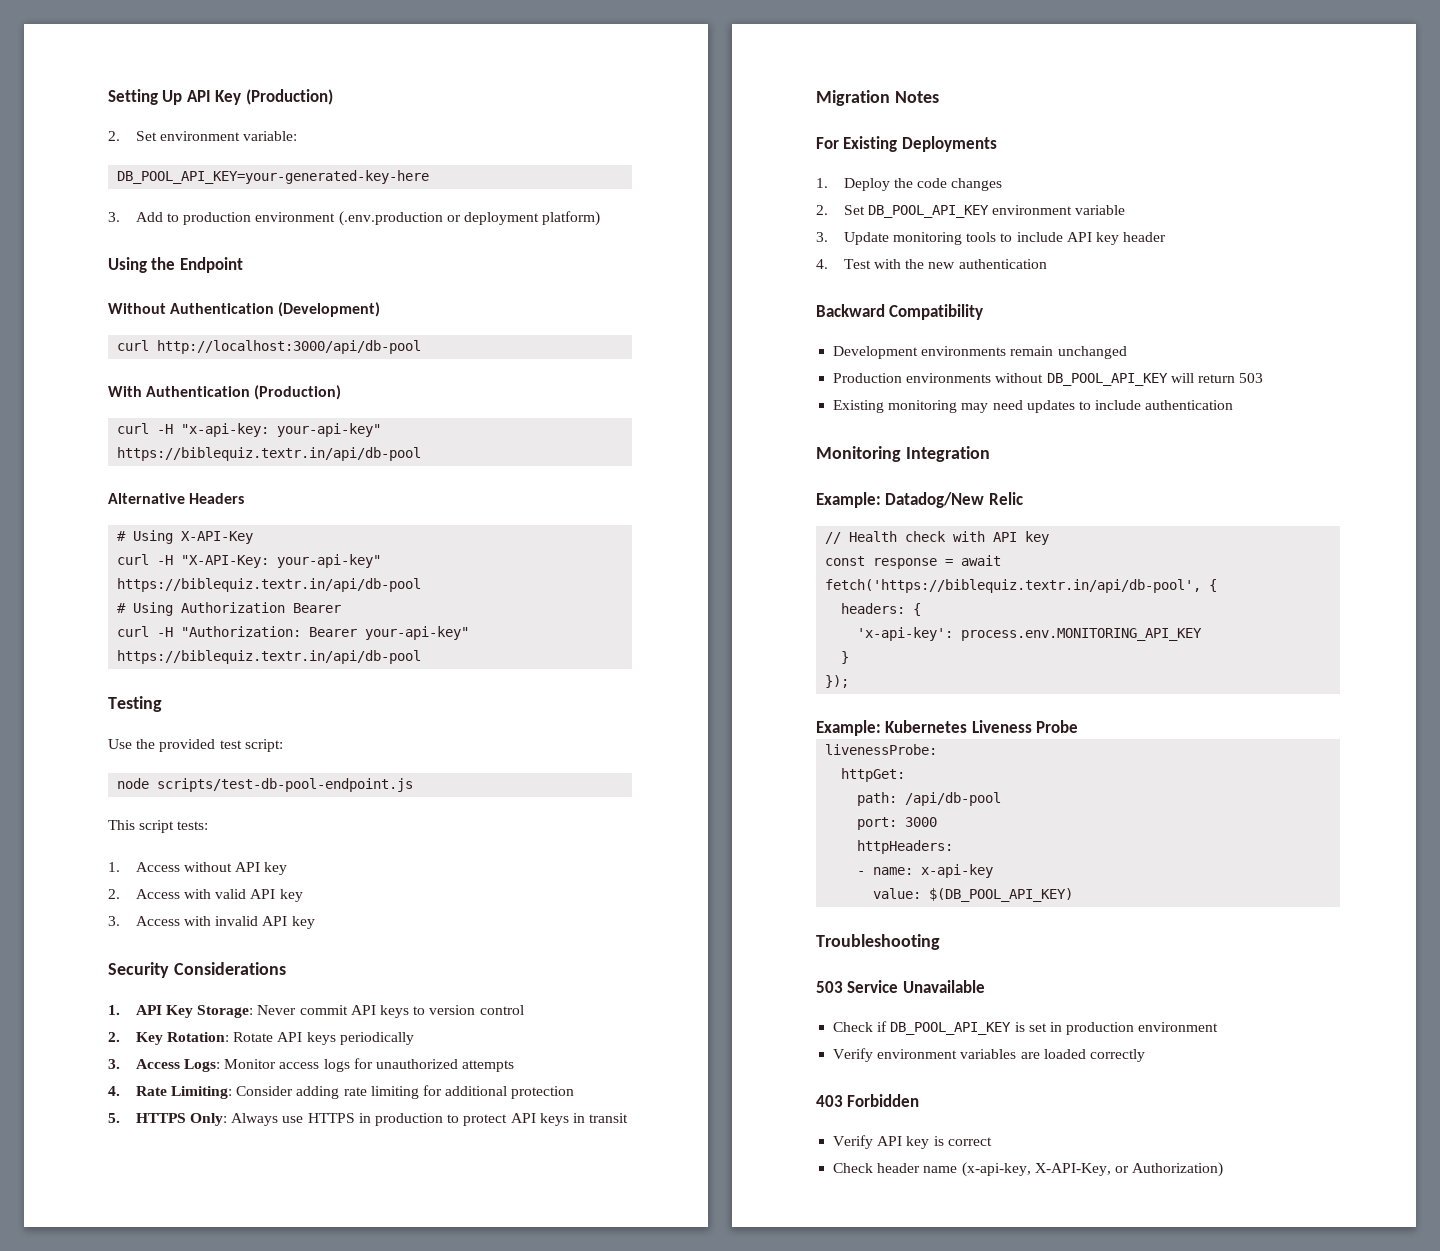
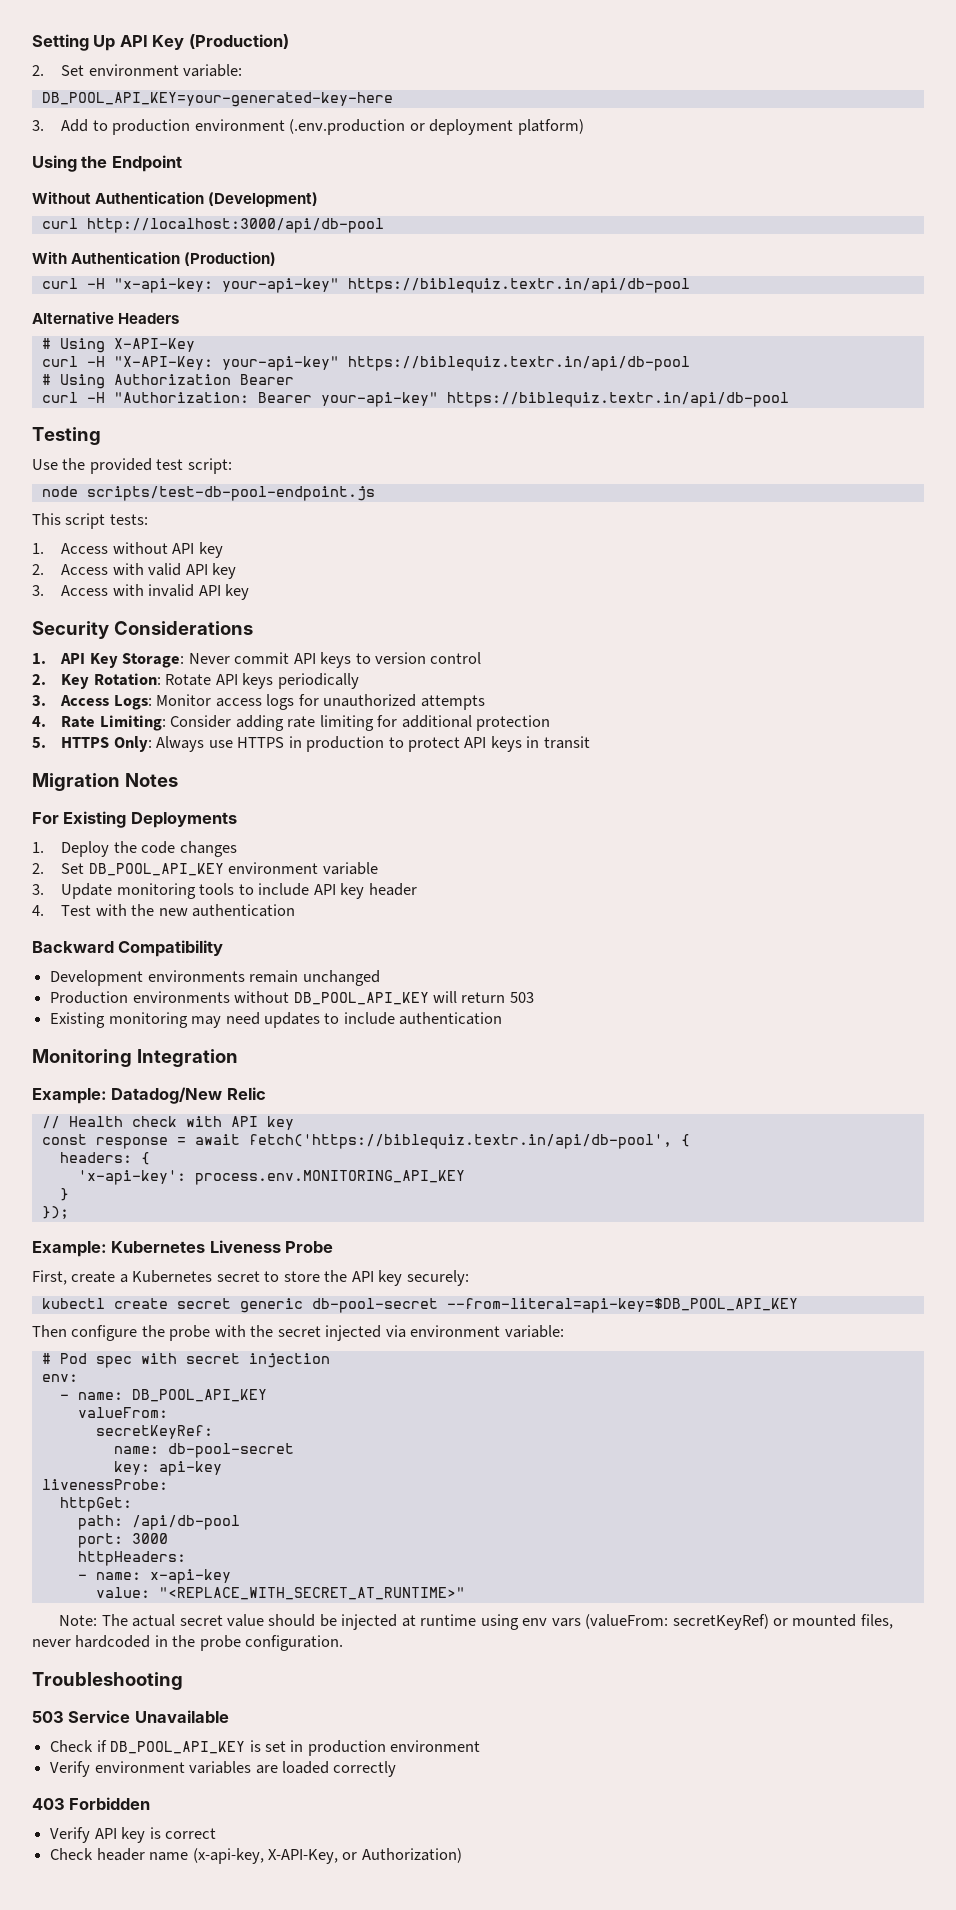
+ First, create a Kubernetes secret to store the API key securely:
+ kubectl create secret generic db-pool-secret --from-literal=api-key=$DB_POOL_API_KEY
+ Then configure the probe with the secret injected via environment variable:
+ # Pod spec with secret injection
+ env:
+ - name: DB_POOL_API_KEY
+ valueFrom:
+ secretKeyRef:
+ name: db-pool-secret
+ key: api-key
- value: $(DB_POOL_API_KEY)
+ value: "<REPLACE_WITH_SECRET_AT_RUNTIME>"
+ Note: The actual secret value should be injected at runtime using env vars (valueFrom: secretKeyRef) or mounted files, never hardcoded in the probe configuration.

